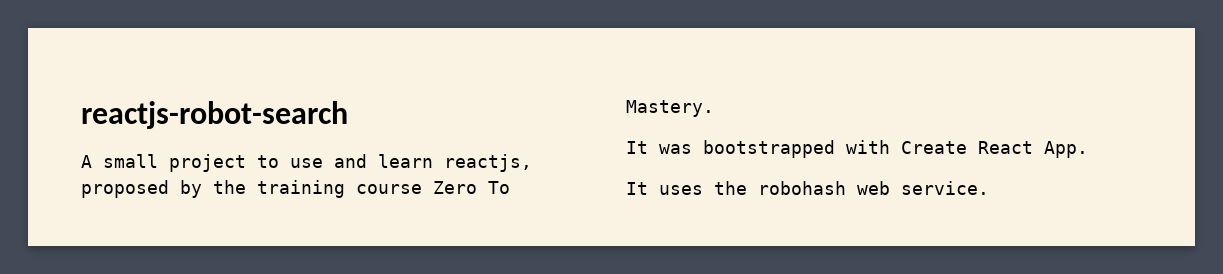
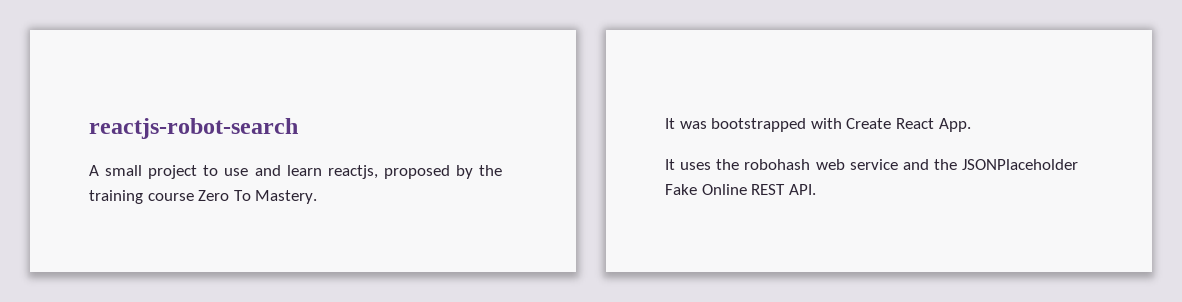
- It uses the robohash web service.
+ It uses the robohash web service and the JSONPlaceholder Fake Online REST API.

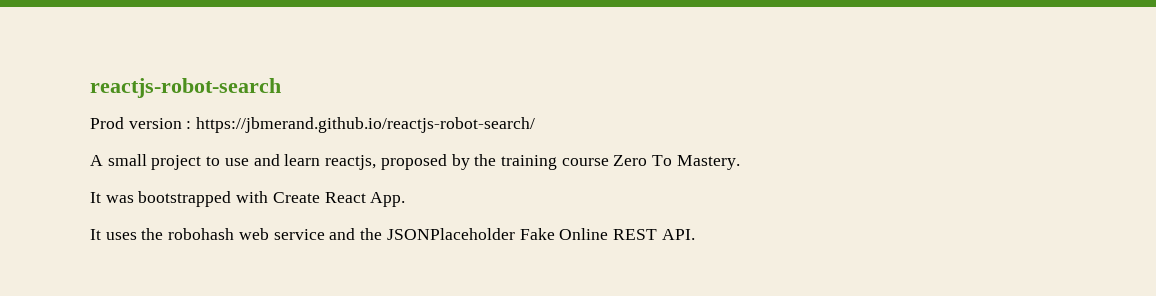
+ Prod version : https://jbmerand.github.io/reactjs-robot-search/

